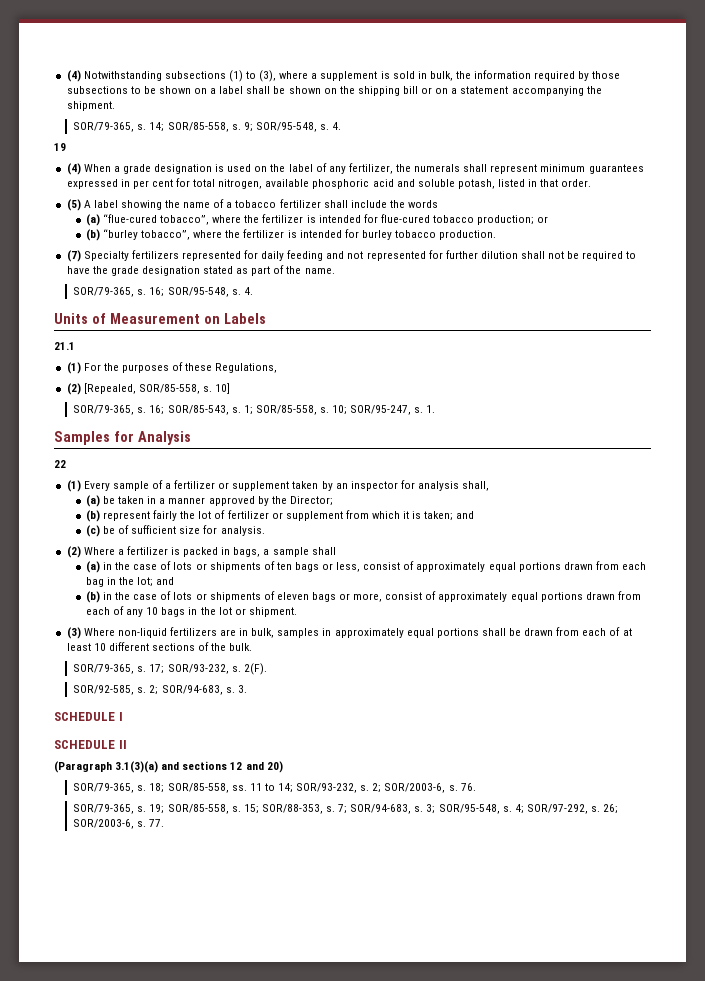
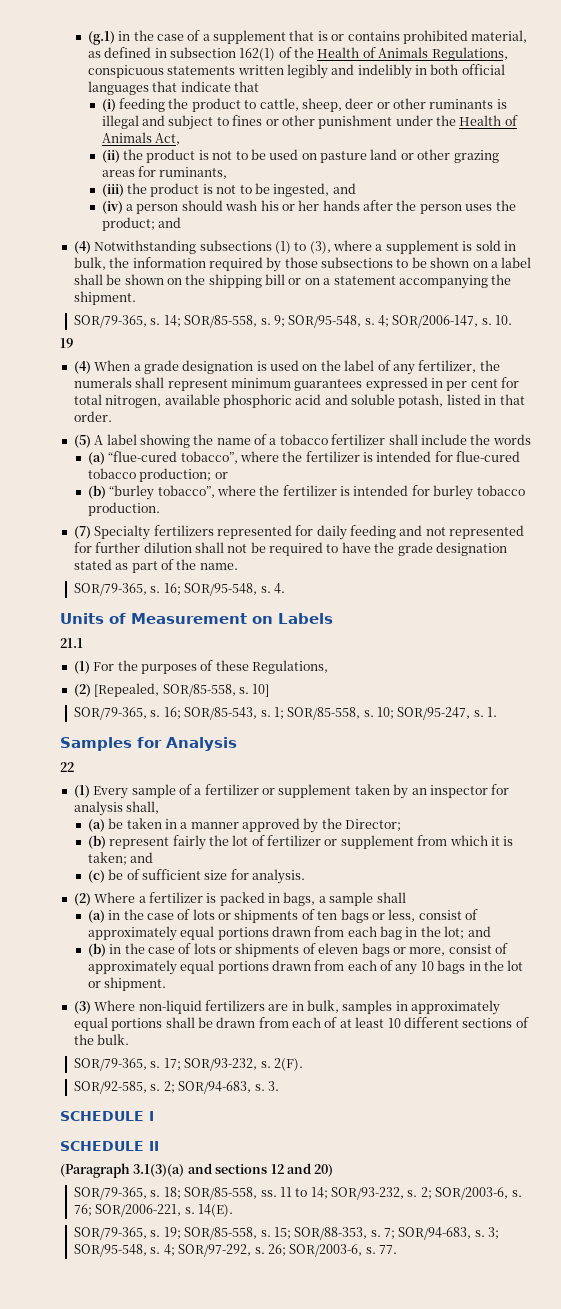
+ (g.1) in the case of a supplement that is or contains prohibited material, as defined in subsection 162(1) of the Health of Animals Regulations, conspicuous statements written legibly and indelibly in both official languages that indicate that
+ (i) feeding the product to cattle, sheep, deer or other ruminants is illegal and subject to fines or other punishment under the Health of Animals Act,
+ (ii) the product is not to be used on pasture land or other grazing areas for ruminants,
+ (iii) the product is not to be ingested, and
+ (iv) a person should wash his or her hands after the person uses the product; and
- 9; SOR/95-548, s. 4.
+ 9; SOR/95-548, s. 4; SOR/2006-147, s. 10.
- 76.
+ 76; SOR/2006-221, s. 14(E).

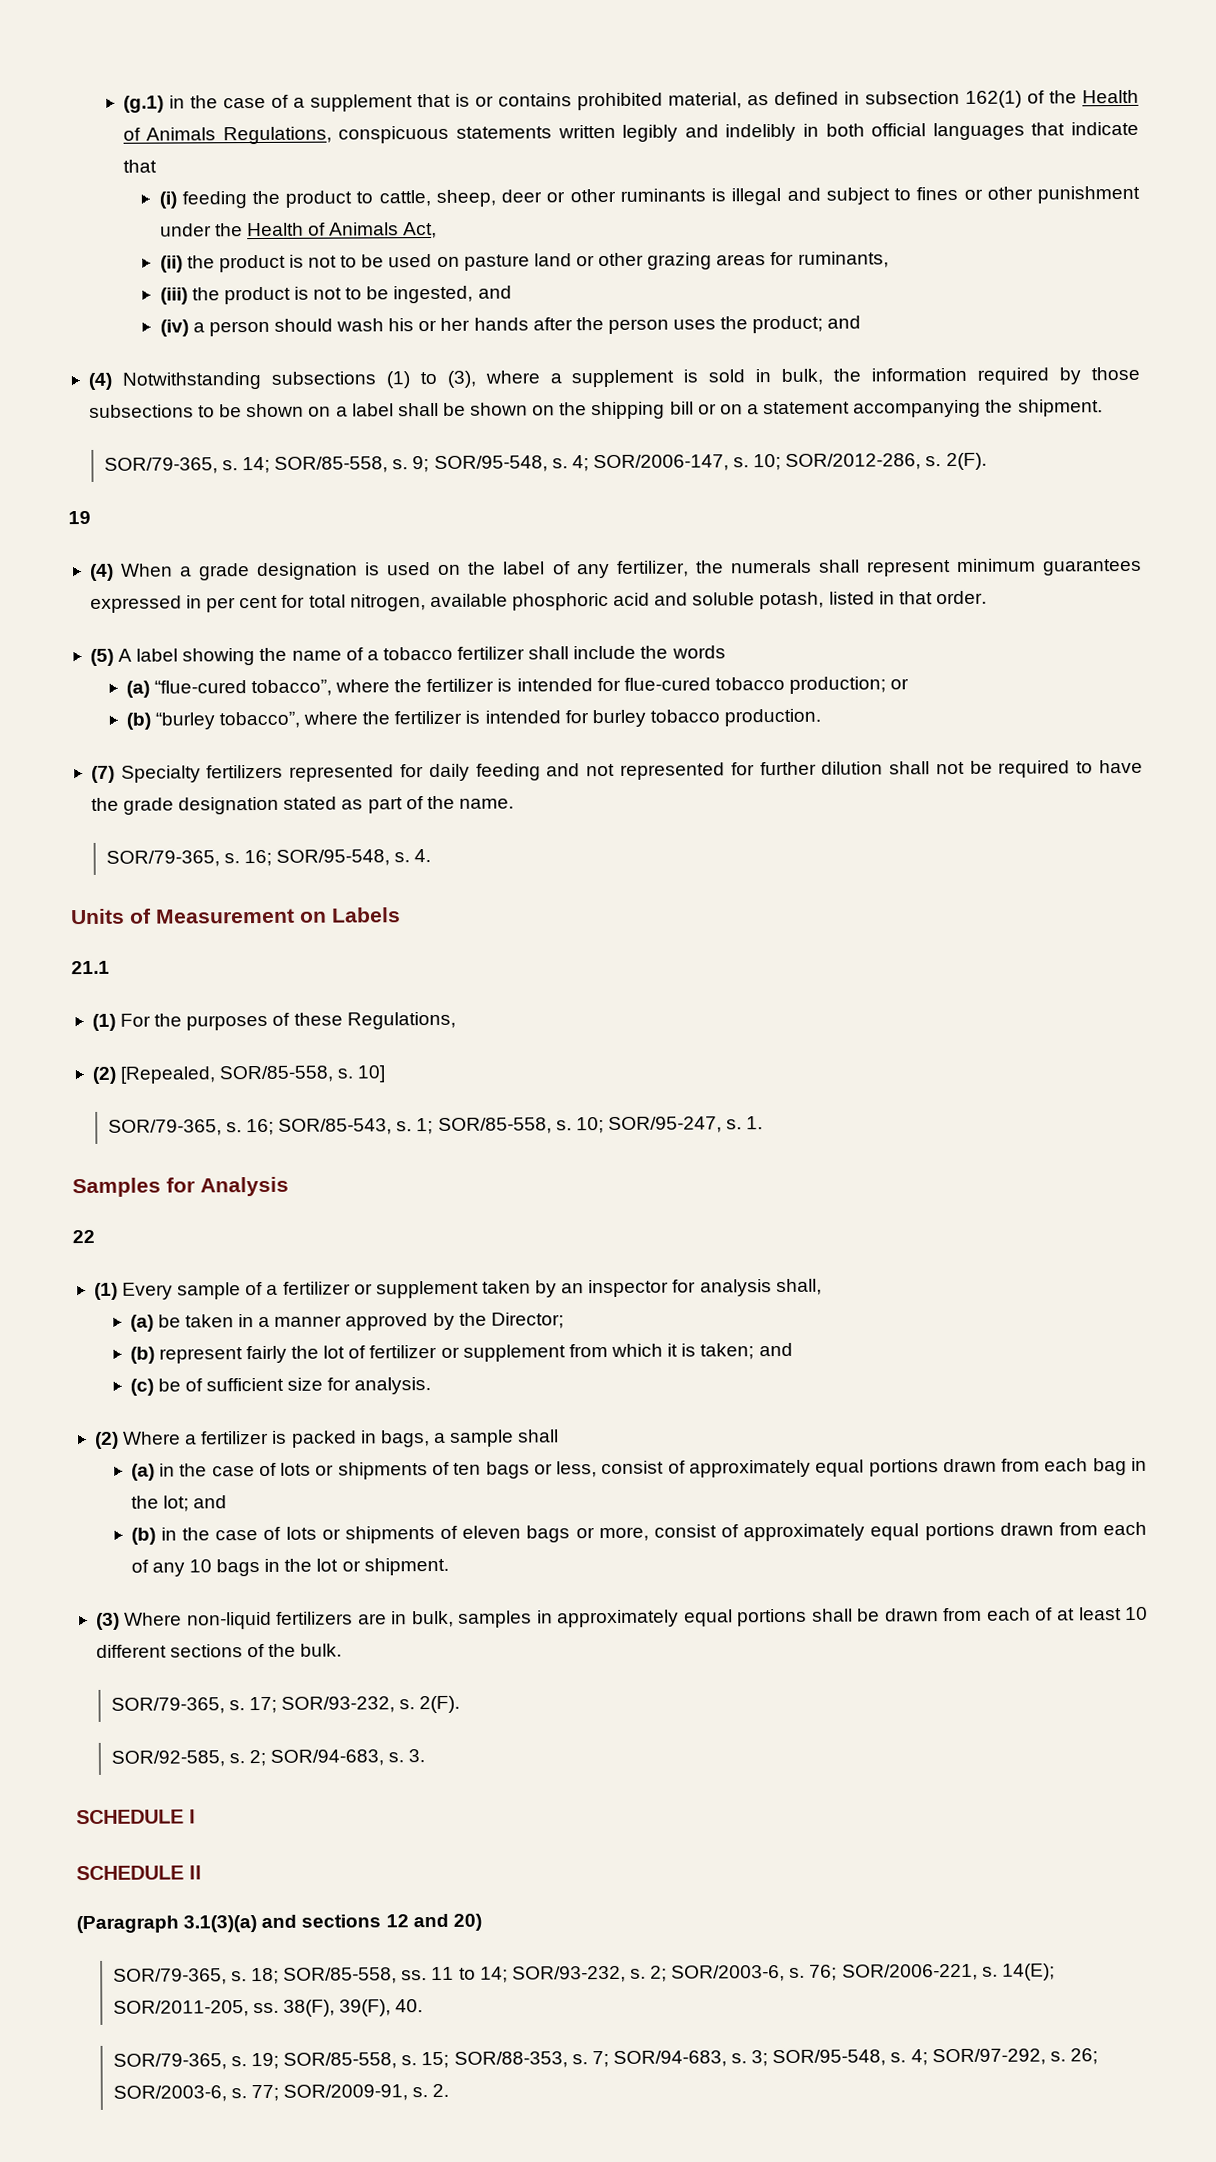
- 10.
+ 10; SOR/2012-286, s. 2(F).
- 14(E).
+ 14(E); SOR/2011-205, ss. 38(F), 39(F), 40.
- 77.
+ 77; SOR/2009-91, s. 2.

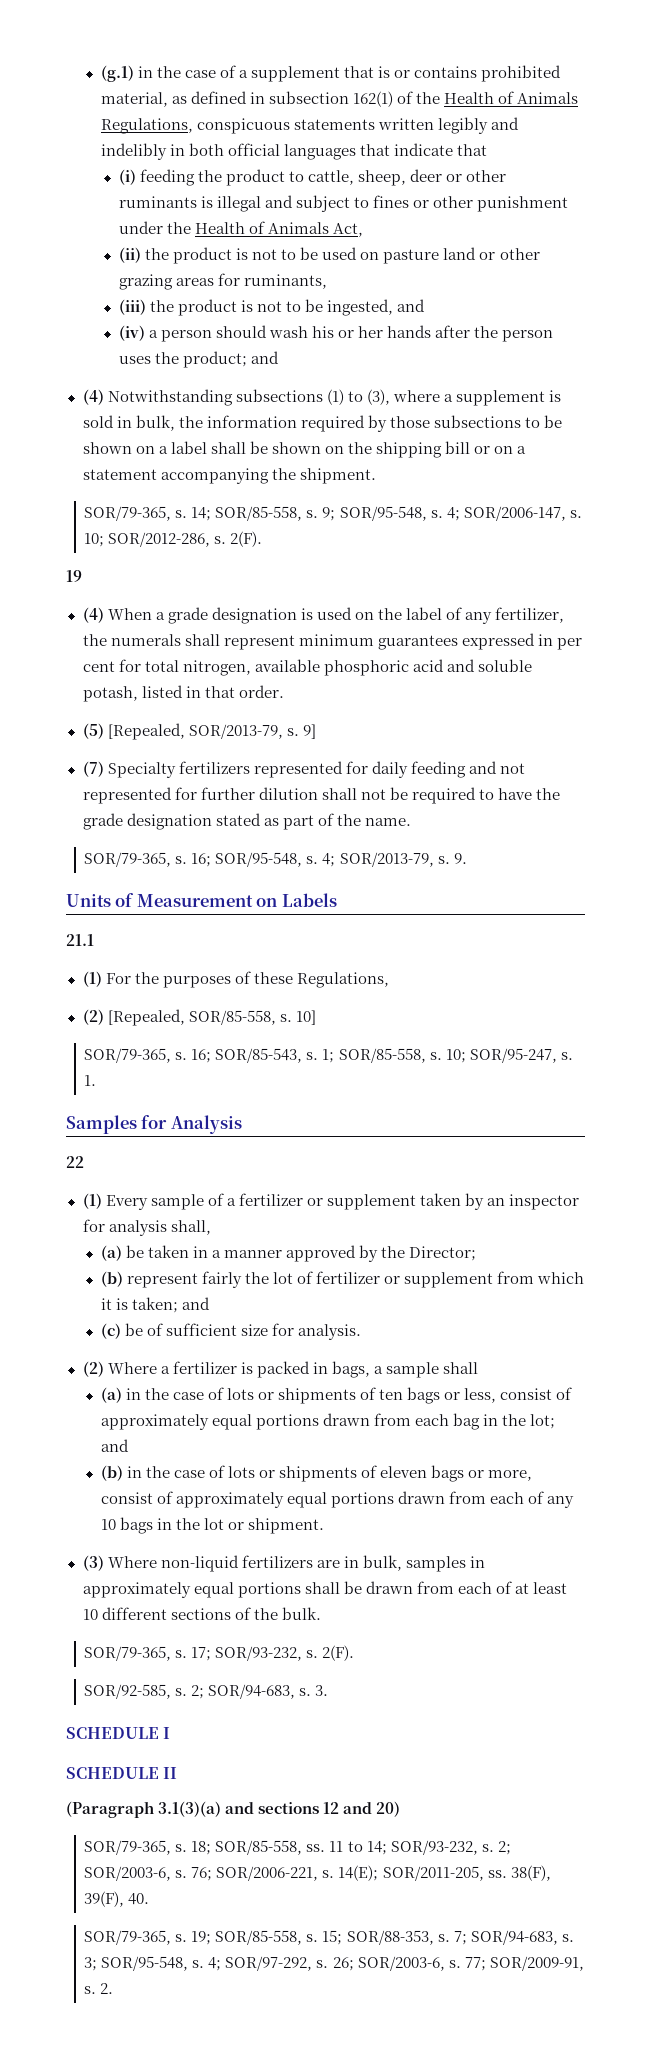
- (5) A label showing the name of a tobacco fertilizer shall include the words
- (a) “flue-cured tobacco”, where the fertilizer is intended for flue-cured tobacco production; or
- (b) “burley tobacco”, where the fertilizer is intended for burley tobacco production.
+ (5) [Repealed, SOR/2013-79, s. 9]
- 4.
+ 4; SOR/2013-79, s. 9.

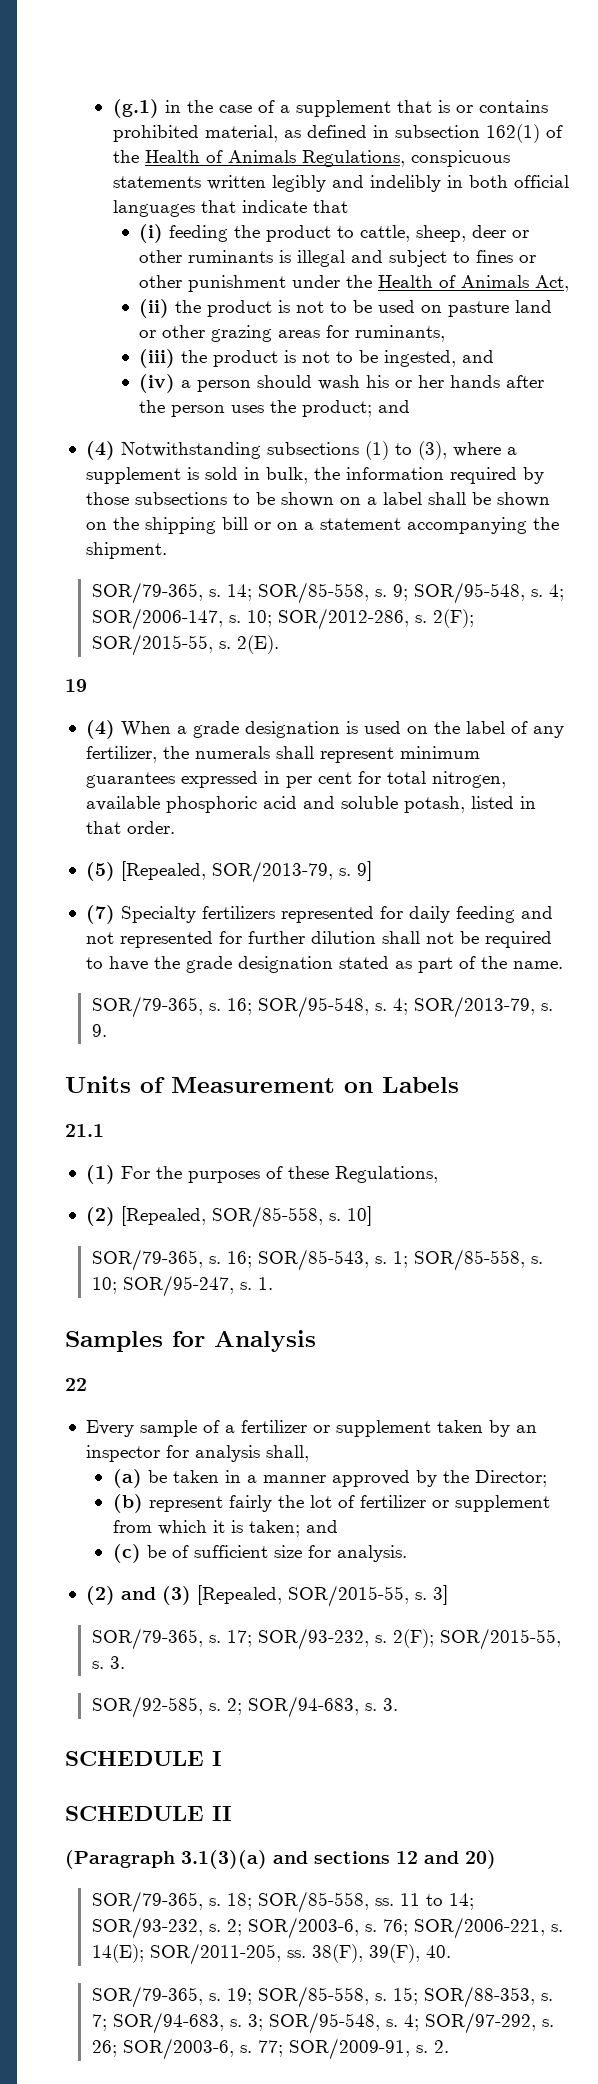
- 10; SOR/2012-286, s. 2(F).
+ 10; SOR/2012-286, s. 2(F); SOR/2015-55, s. 2(E).
- (1) Every sample of a fertilizer or supplement taken by an inspector for analysis shall,
+ Every sample of a fertilizer or supplement taken by an inspector for analysis shall,
- (2) Where a fertilizer is packed in bags, a sample shall
- (a) in the case of lots or shipments of ten bags or less, consist of approximately equal portions drawn from each bag in the lot; and
- (b) in the case of lots or shipments of eleven bags or more, consist of approximately equal portions drawn from each of any 10 bags in the lot or shipment.
- (3) Where non-liquid fertilizers are in bulk, samples in approximately equal portions shall be drawn from each of at least 10 different sections of the bulk.
+ (2) and (3) [Repealed, SOR/2015-55, s. 3]
- 17; SOR/93-232, s. 2(F).
+ 17; SOR/93-232, s. 2(F); SOR/2015-55, s. 3.

